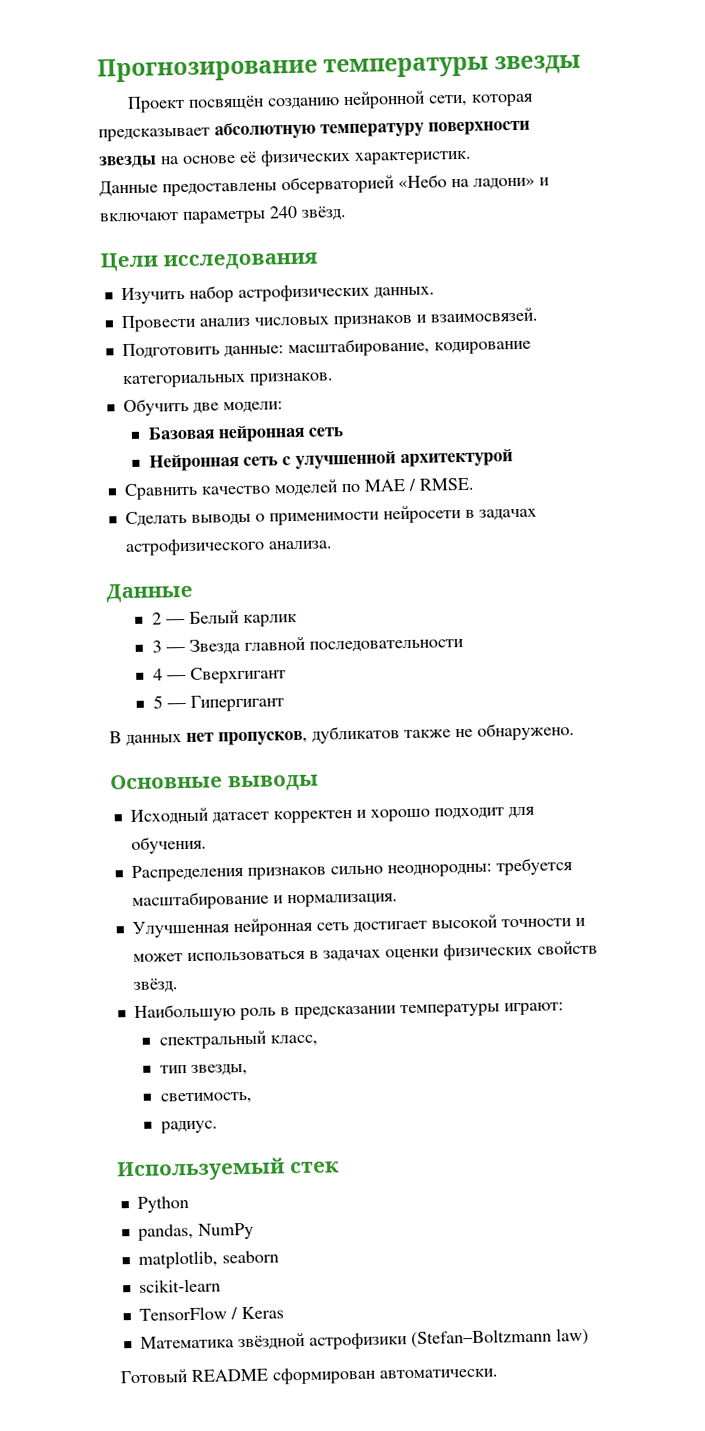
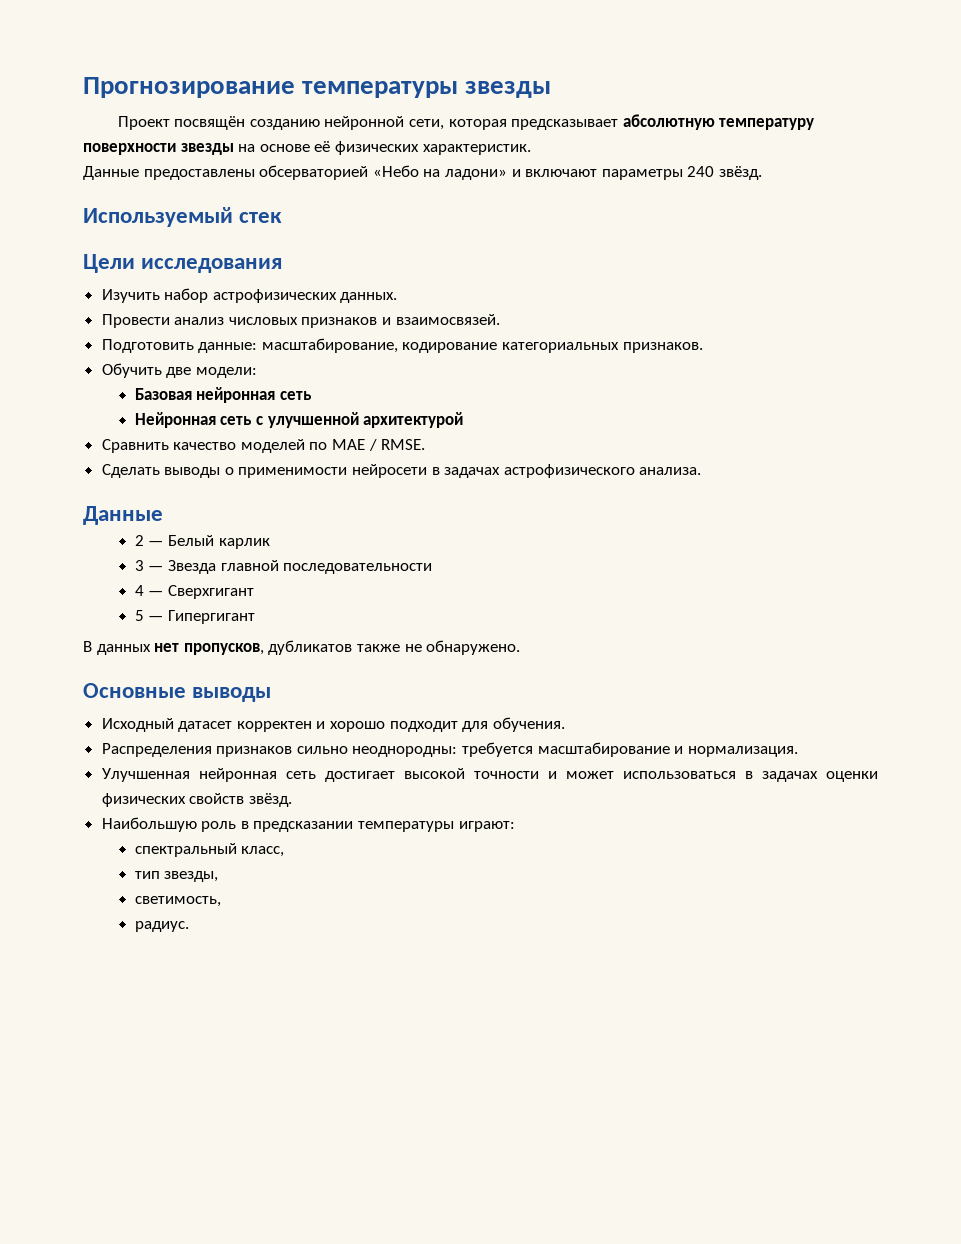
+ Используемый стек
- Используемый стек
- Python
- pandas, NumPy
- matplotlib, seaborn
- scikit-learn
- TensorFlow / Keras
- Математика звёздной астрофизики (Stefan–Boltzmann law)
- Готовый README сформирован автоматически.

